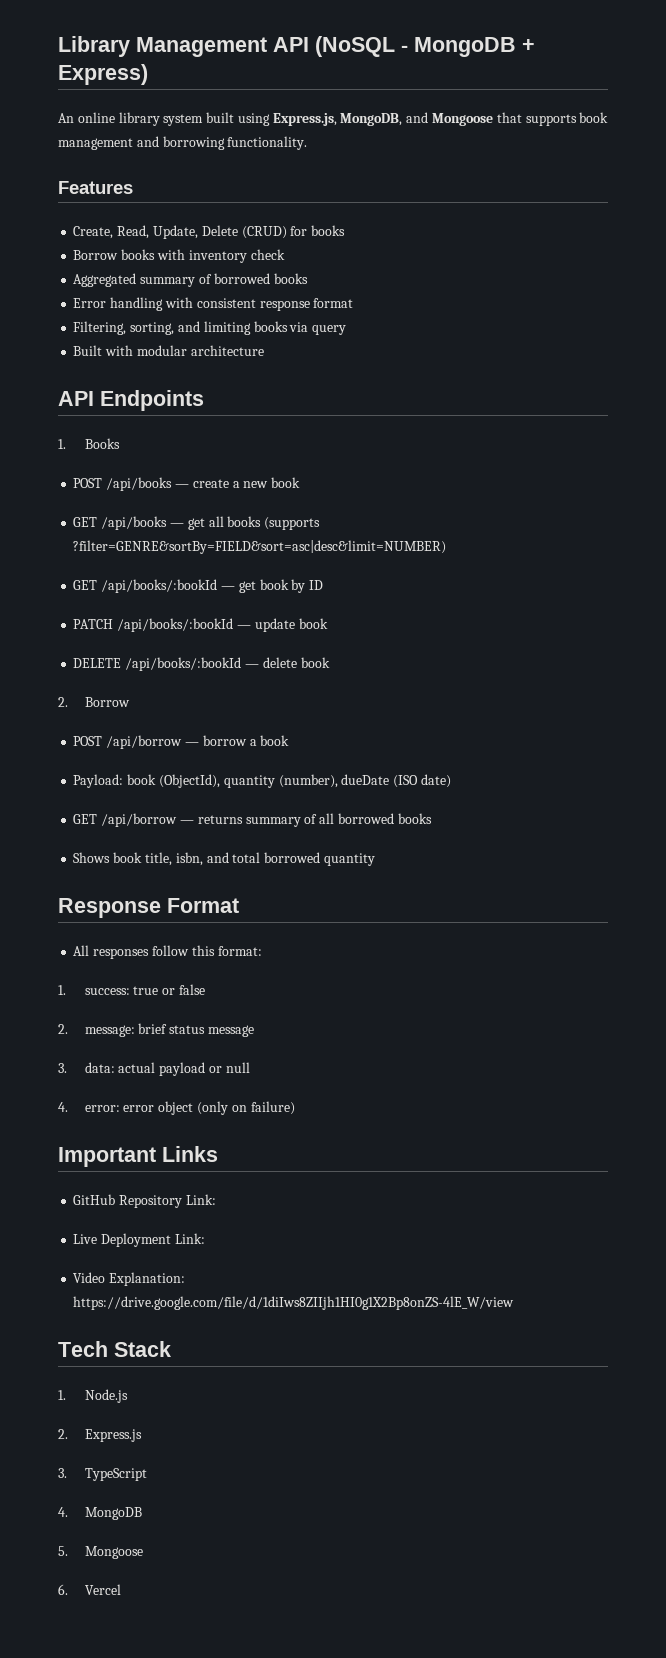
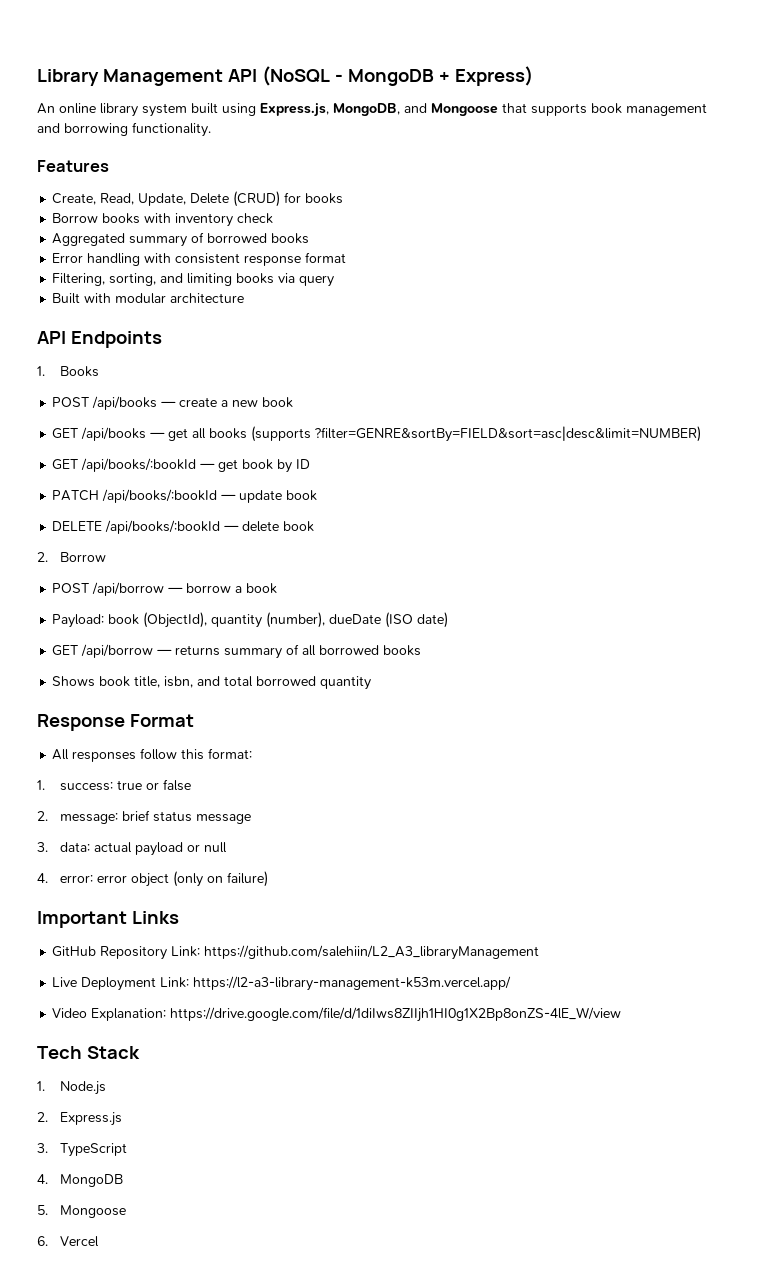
- GitHub Repository Link:
+ GitHub Repository Link: https://github.com/salehiin/L2_A3_libraryManagement
- Live Deployment Link:
+ Live Deployment Link: https://l2-a3-library-management-k53m.vercel.app/

